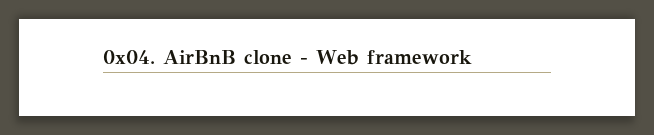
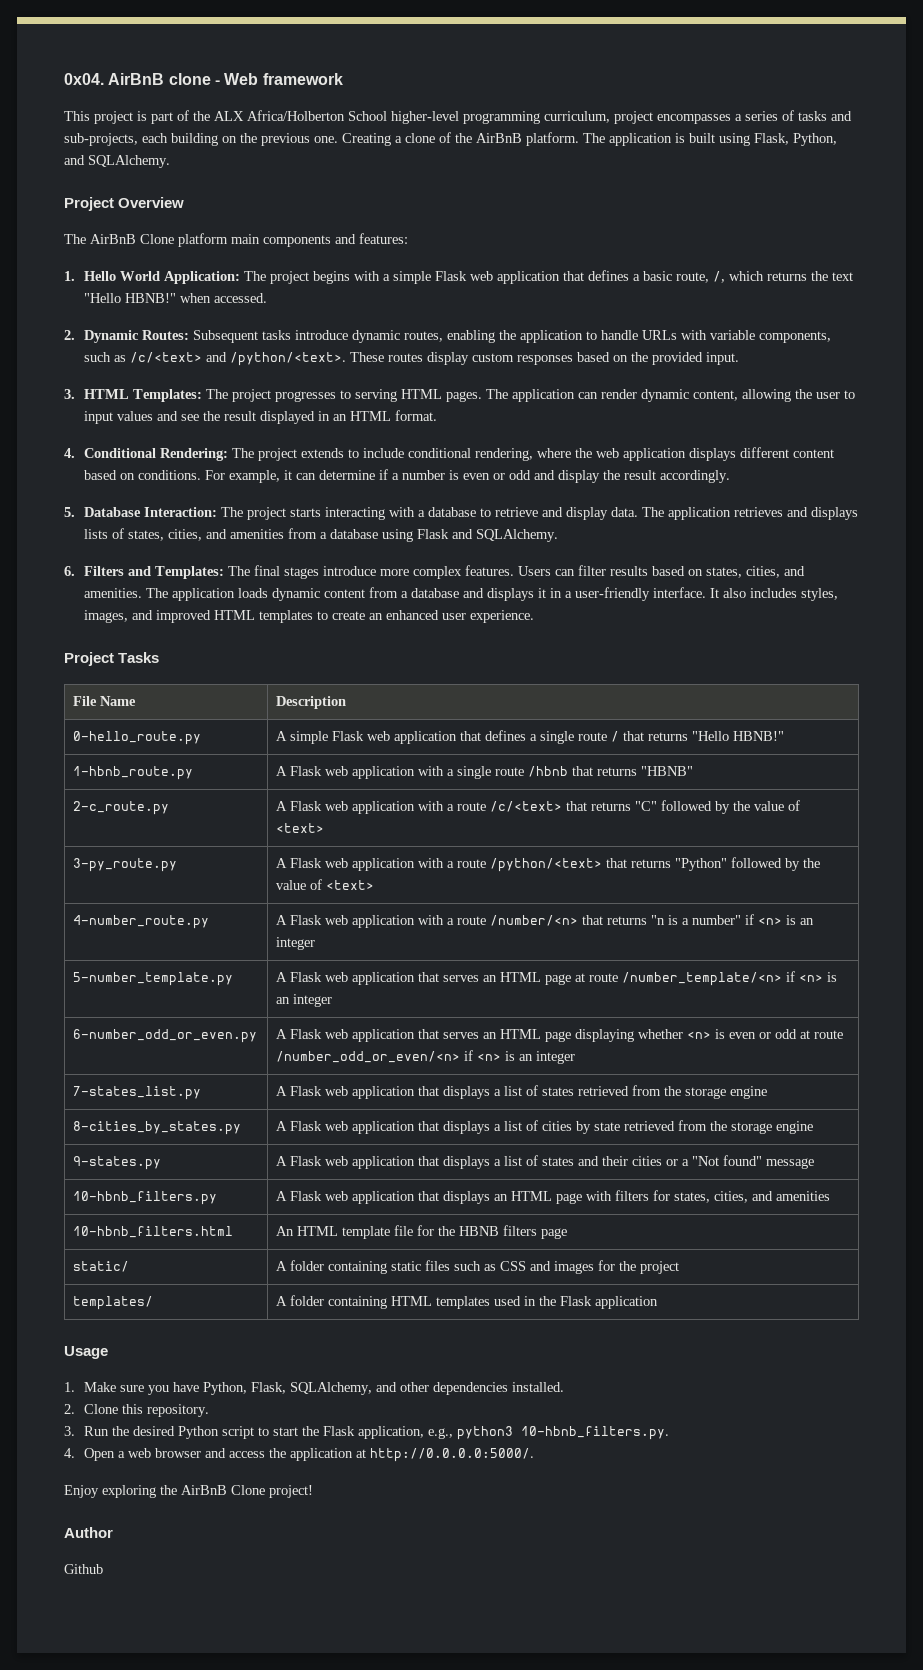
+ This project is part of the ALX Africa/Holberton School higher-level programming curriculum, project encompasses a series of tasks and sub-projects, each building on the previous one. Creating a clone of the AirBnB platform. The application is built using Flask, Python, and SQLAlchemy.
+ Project Overview
+ The AirBnB Clone platform main components and features:
+ 1. Hello World Application: The project begins with a simple Flask web application that defines a basic route, /, which returns the text "Hello HBNB!" when accessed.
+ 2. Dynamic Routes: Subsequent tasks introduce dynamic routes, enabling the application to handle URLs with variable components, such as /c/<text> and /python/<text>. These routes display custom responses based on the provided input.
+ 3. HTML Templates: The project progresses to serving HTML pages. The application can render dynamic content, allowing the user to input values and see the result displayed in an HTML format.
+ 4. Conditional Rendering: The project extends to include conditional rendering, where the web application displays different content based on conditions. For example, it can determine if a number is even or odd and display the result accordingly.
+ 5. Database Interaction: The project starts interacting with a database to retrieve and display data. The application retrieves and displays lists of states, cities, and amenities from a database using Flask and SQLAlchemy.
+ 6. Filters and Templates: The final stages introduce more complex features. Users can filter results based on states, cities, and amenities. The application loads dynamic content from a database and displays it in a user-friendly interface. It also includes styles, images, and improved HTML templates to create an enhanced user experience.
+ Project Tasks
+ File Name | Description
+ 0-hello_route.py | A simple Flask web application that defines a single route / that returns "Hello HBNB!"
+ 1-hbnb_route.py | A Flask web application with a single route /hbnb that returns "HBNB"
+ 2-c_route.py | A Flask web application with a route /c/<text> that returns "C" followed by the value of <text>
+ 3-py_route.py | A Flask web application with a route /python/<text> that returns "Python" followed by the value of <text>
+ 4-number_route.py | A Flask web application with a route /number/<n> that returns "n is a number" if <n> is an integer
+ 5-number_template.py | A Flask web application that serves an HTML page at route /number_template/<n> if <n> is an integer
+ 6-number_odd_or_even.py | A Flask web application that serves an HTML page displaying whether <n> is even or odd at route /number_odd_or_even/<n> if <n> is an integer
+ 7-states_list.py | A Flask web application that displays a list of states retrieved from the storage engine
+ 8-cities_by_states.py | A Flask web application that displays a list of cities by state retrieved from the storage engine
+ 9-states.py | A Flask web application that displays a list of states and their cities or a "Not found" message
+ 10-hbnb_filters.py | A Flask web application that displays an HTML page with filters for states, cities, and amenities
+ 10-hbnb_filters.html | An HTML template file for the HBNB filters page
+ static/ | A folder containing static files such as CSS and images for the project
+ templates/ | A folder containing HTML templates used in the Flask application
+ Usage
+ 1. Make sure you have Python, Flask, SQLAlchemy, and other dependencies installed.
+ 2. Clone this repository.
+ 3. Run the desired Python script to start the Flask application, e.g., python3 10-hbnb_filters.py.
+ 4. Open a web browser and access the application at http://0.0.0.0:5000/.
+ Enjoy exploring the AirBnB Clone project!
+ Author
+ Github

